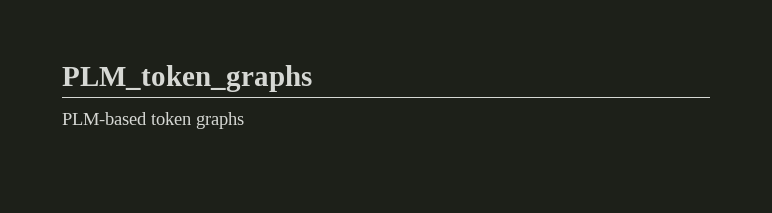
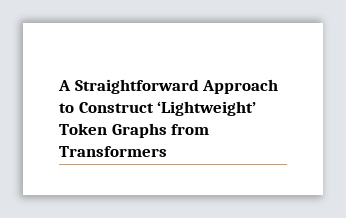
- PLM_token_graphs
- PLM-based token graphs
+ A Straightforward Approach to Construct ‘Lightweight’ Token Graphs from Transformers

